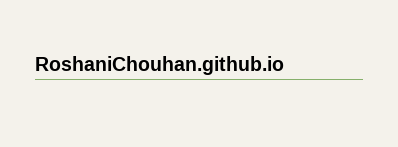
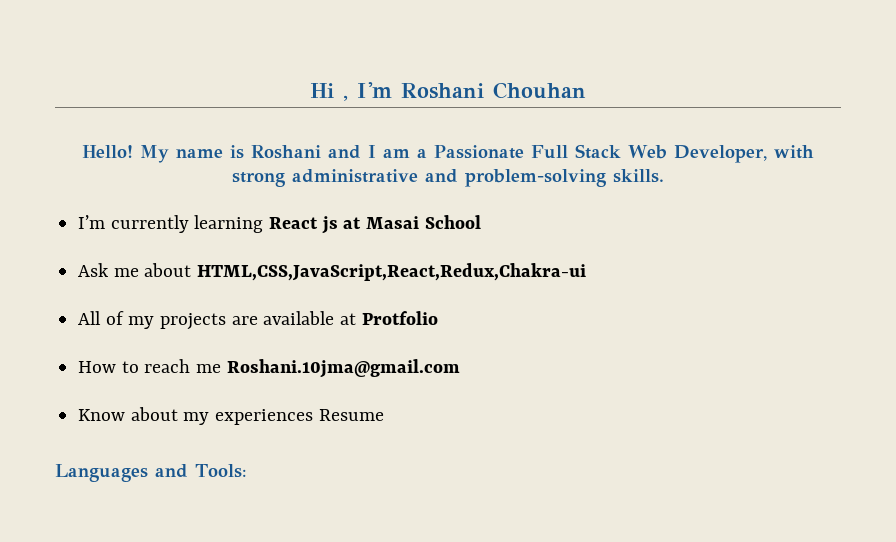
- RoshaniChouhan.github.io
+ Hi , I'm Roshani Chouhan
+ Hello! My name is Roshani and I am a Passionate Full Stack Web Developer, with strong administrative and problem-solving skills.
+ I’m currently learning React js at Masai School
+ Ask me about HTML,CSS,JavaScript,React,Redux,Chakra-ui
+ All of my projects are available at Protfolio
+ How to reach me Roshani.10jma@gmail.com
+ Know about my experiences Resume
+ Languages and Tools:

